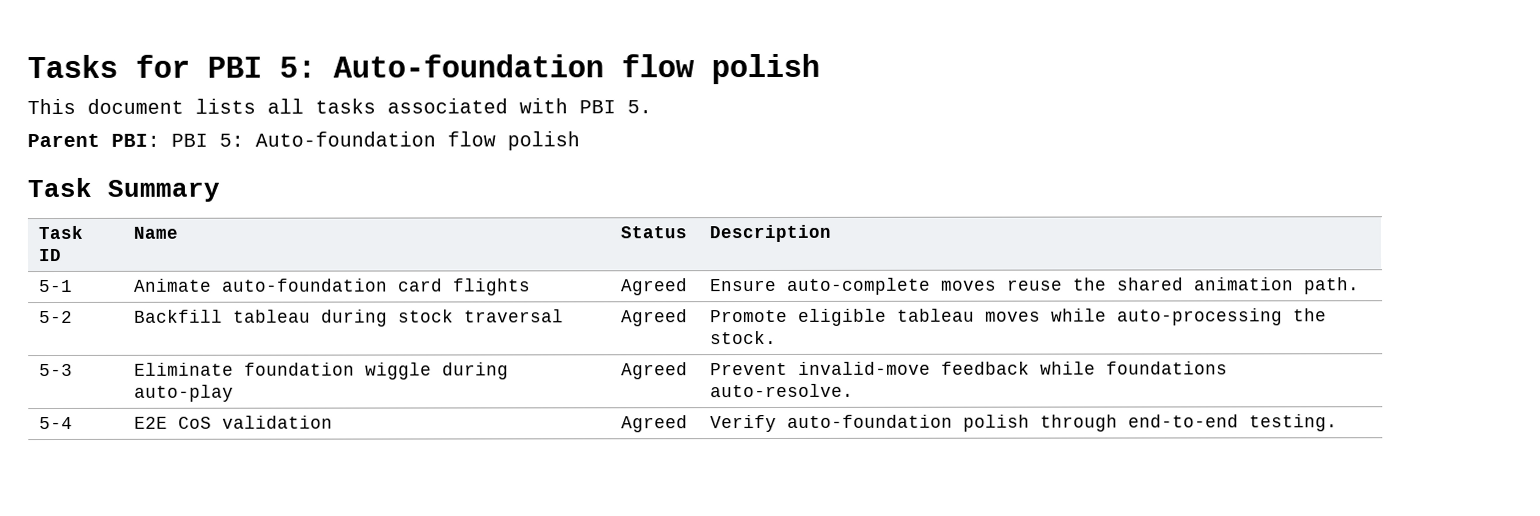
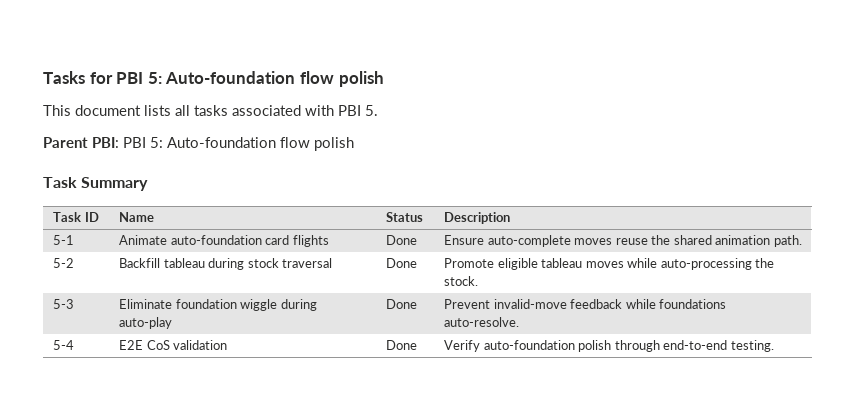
- 5-1 | Animate auto-foundation card flights | Agreed | Ensure auto-complete moves reuse the shared animation path.
+ 5-1 | Animate auto-foundation card flights | Done | Ensure auto-complete moves reuse the shared animation path.
- 5-2 | Backfill tableau during stock traversal | Agreed | Promote eligible tableau moves while auto-processing the stock.
+ 5-2 | Backfill tableau during stock traversal | Done | Promote eligible tableau moves while auto-processing the stock.
- 5-3 | Eliminate foundation wiggle during auto-play | Agreed | Prevent invalid-move feedback while foundations auto-resolve.
+ 5-3 | Eliminate foundation wiggle during auto-play | Done | Prevent invalid-move feedback while foundations auto-resolve.
- 5-4 | E2E CoS validation | Agreed | Verify auto-foundation polish through end-to-end testing.
+ 5-4 | E2E CoS validation | Done | Verify auto-foundation polish through end-to-end testing.

